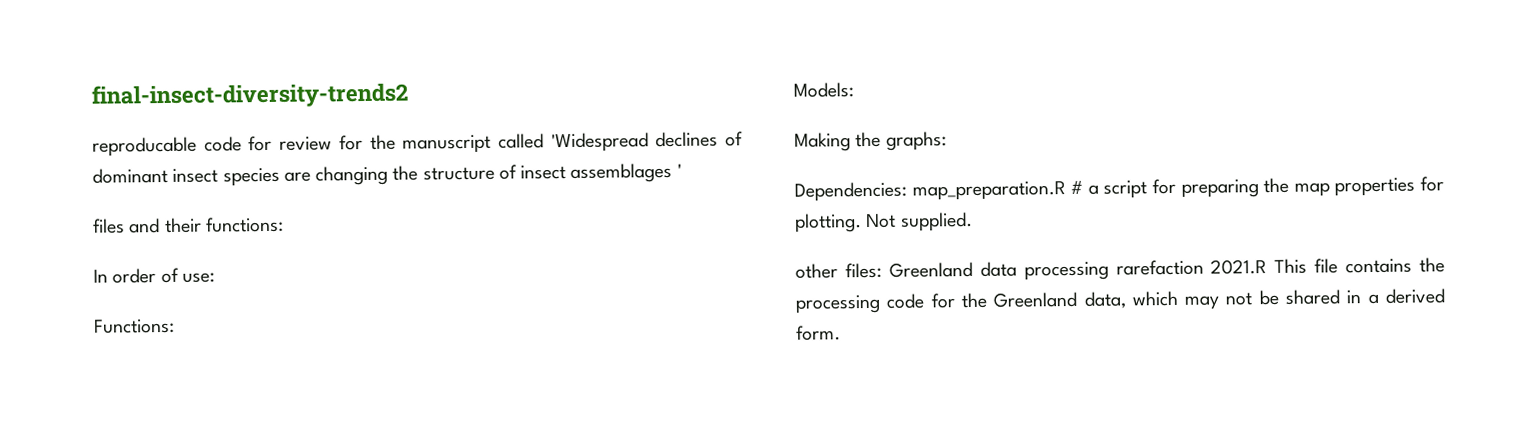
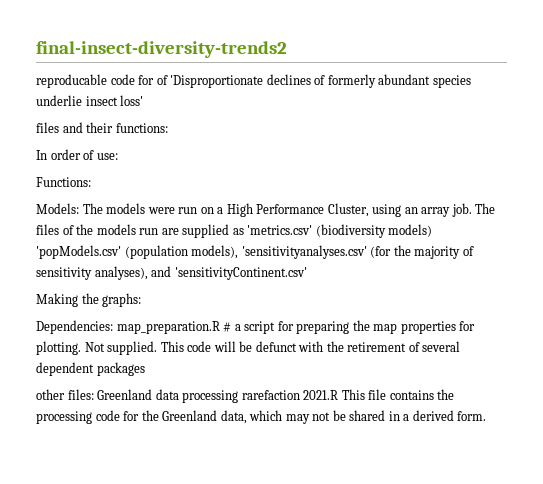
- reproducable code for review for the manuscript called 'Widespread declines of dominant insect species are changing the structure of insect assemblages '
+ reproducable code for of 'Disproportionate declines of formerly abundant species underlie insect loss'
- Models:
+ Models: The models were run on a High Performance Cluster, using an array job. The files of the models run are supplied as 'metrics.csv' (biodiversity models) 'popModels.csv' (population models), 'sensitivityanalyses.csv' (for the majority of sensitivity analyses), and 'sensitivityContinent.csv'
+ This code will be defunct with the retirement of several dependent packages

